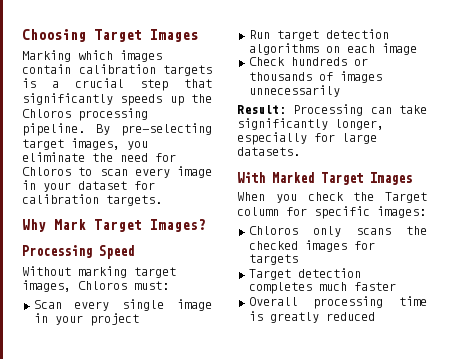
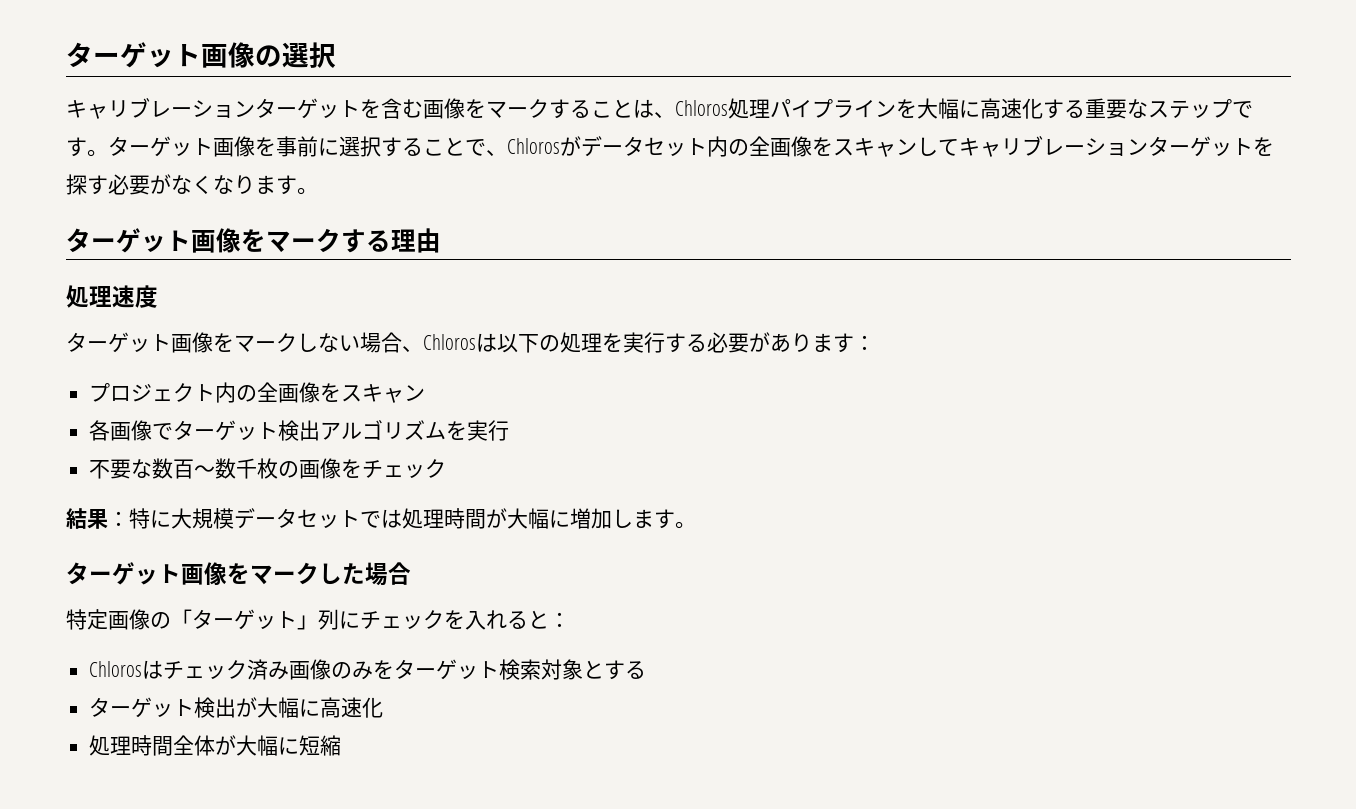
- Choosing Target Images
- Marking which images contain calibration targets is a crucial step that significantly speeds up the Chloros processing pipeline. By pre-selecting target images, you eliminate the need for Chloros to scan every image in your dataset for calibration targets.
- Why Mark Target Images?
- Processing Speed
- Without marking target images, Chloros must:
- Scan every single image in your project
- Run target detection algorithms on each image
- Check hundreds or thousands of images unnecessarily
- Result: Processing can take significantly longer, especially for large datasets.
- With Marked Target Images
- When you check the Target column for specific images:
- Chloros only scans the checked images for targets
- Target detection completes much faster
- Overall processing time is greatly reduced
+ ターゲット画像の選択
+ キャリブレーションターゲットを含む画像をマークすることは、Chloros処理パイプラインを大幅に高速化する重要なステップです。ターゲット画像を事前に選択することで、Chlorosがデータセット内の全画像をスキャンしてキャリブレーションターゲットを探す必要がなくなります。
+ ターゲット画像をマークする理由
+ 処理速度
+ ターゲット画像をマークしない場合、Chlorosは以下の処理を実行する必要があります：
+ プロジェクト内の全画像をスキャン
+ 各画像でターゲット検出アルゴリズムを実行
+ 不要な数百～数千枚の画像をチェック
+ 結果：特に大規模データセットでは処理時間が大幅に増加します。
+ ターゲット画像をマークした場合
+ 特定画像の「ターゲット」列にチェックを入れると：
+ Chlorosはチェック済み画像のみをターゲット検索対象とする
+ ターゲット検出が大幅に高速化
+ 処理時間全体が大幅に短縮

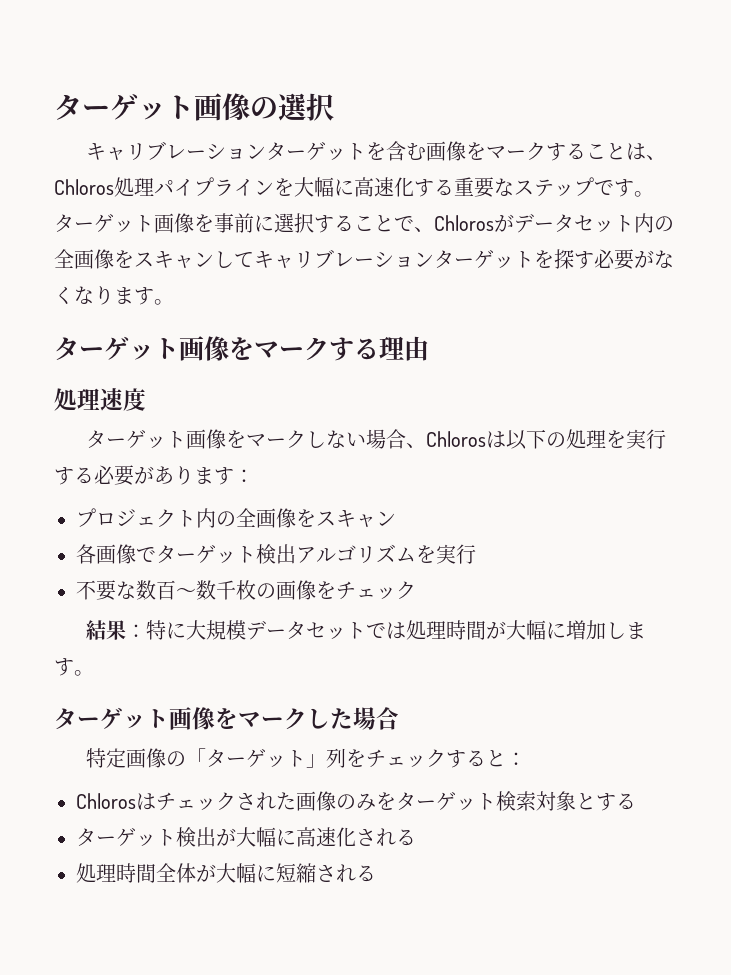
- 特定画像の「ターゲット」列にチェックを入れると：
+ 特定画像の「ターゲット」列をチェックすると：
- Chlorosはチェック済み画像のみをターゲット検索対象とする
+ Chlorosはチェックされた画像のみをターゲット検索対象とする
- ターゲット検出が大幅に高速化
+ ターゲット検出が大幅に高速化される
- 処理時間全体が大幅に短縮
+ 処理時間全体が大幅に短縮される

